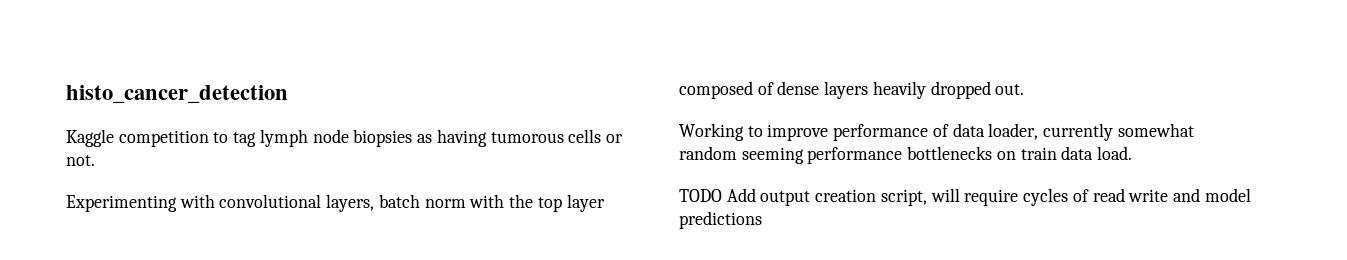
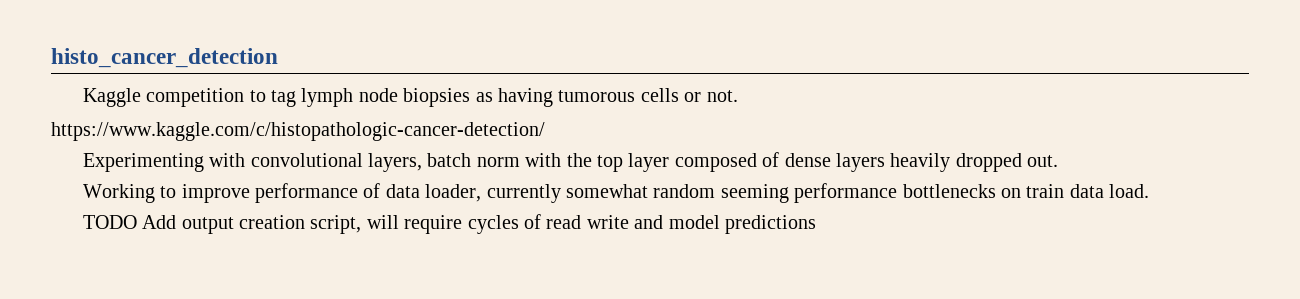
+ https://www.kaggle.com/c/histopathologic-cancer-detection/

